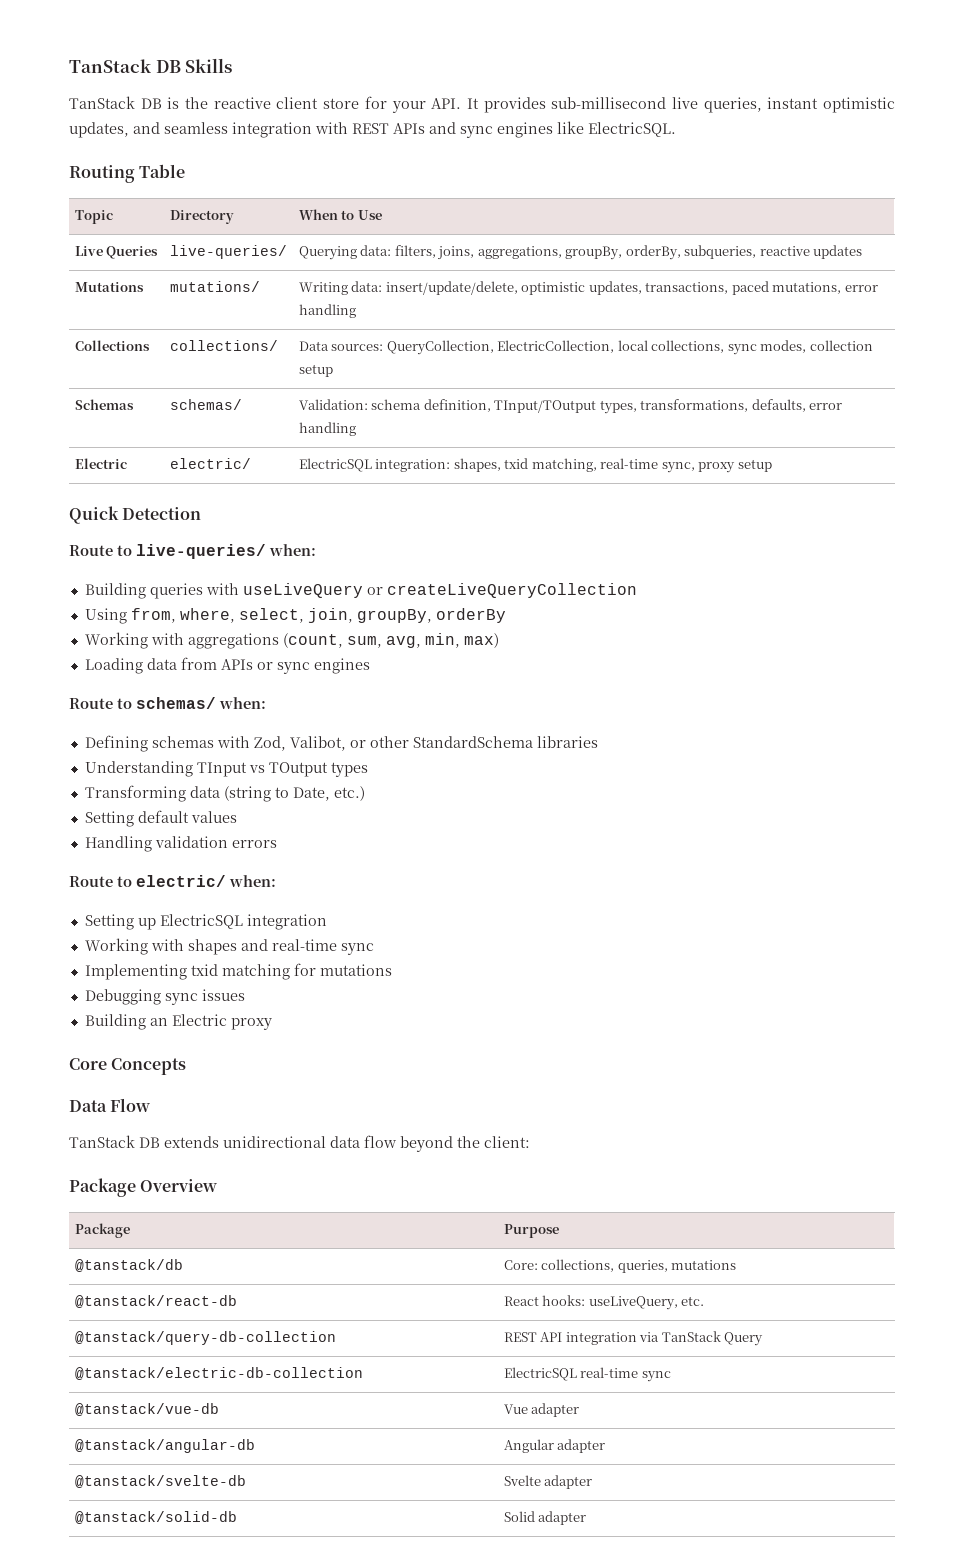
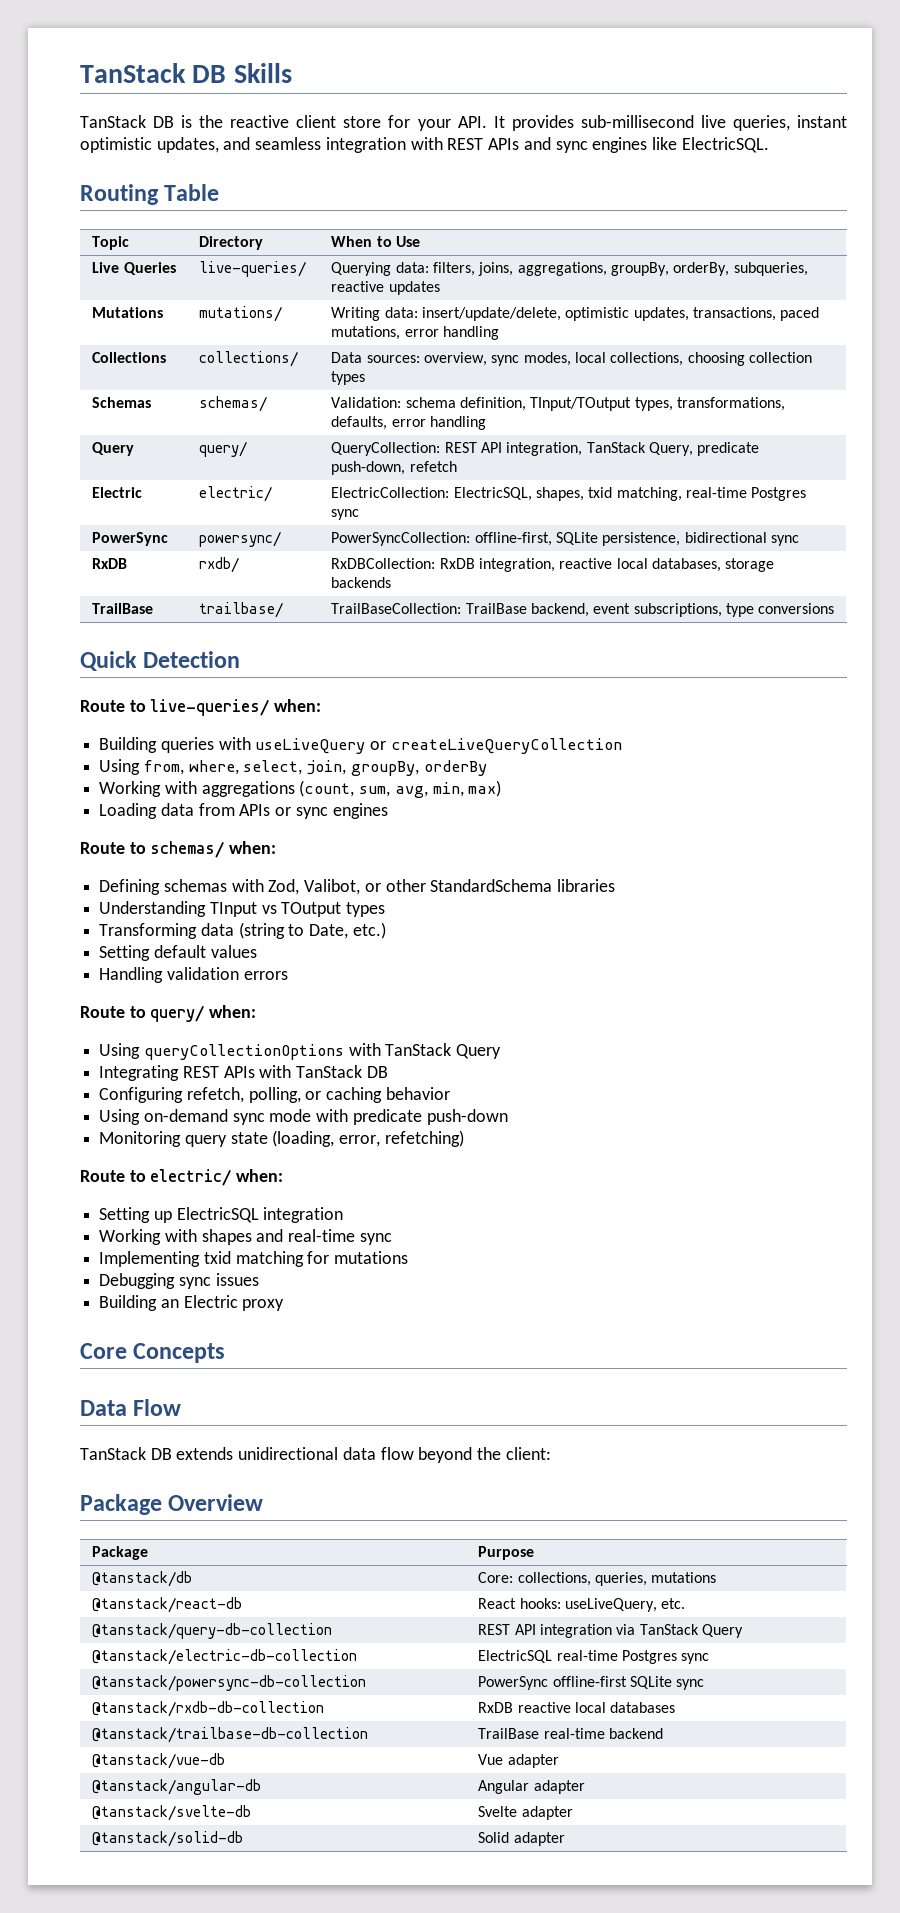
- Collections | collections/ | Data sources: QueryCollection, ElectricCollection, local collections, sync modes, collection setup
+ Collections | collections/ | Data sources: overview, sync modes, local collections, choosing collection types
+ Query | query/ | QueryCollection: REST API integration, TanStack Query, predicate push-down, refetch
- Electric | electric/ | ElectricSQL integration: shapes, txid matching, real-time sync, proxy setup
+ Electric | electric/ | ElectricCollection: ElectricSQL, shapes, txid matching, real-time Postgres sync
+ PowerSync | powersync/ | PowerSyncCollection: offline-first, SQLite persistence, bidirectional sync
+ RxDB | rxdb/ | RxDBCollection: RxDB integration, reactive local databases, storage backends
+ TrailBase | trailbase/ | TrailBaseCollection: TrailBase backend, event subscriptions, type conversions
+ Route to query/ when:
+ Using queryCollectionOptions with TanStack Query
+ Integrating REST APIs with TanStack DB
+ Configuring refetch, polling, or caching behavior
+ Using on-demand sync mode with predicate push-down
+ Monitoring query state (loading, error, refetching)
- @tanstack/electric-db-collection | ElectricSQL real-time sync
+ @tanstack/electric-db-collection | ElectricSQL real-time Postgres sync
+ @tanstack/powersync-db-collection | PowerSync offline-first SQLite sync
+ @tanstack/rxdb-db-collection | RxDB reactive local databases
+ @tanstack/trailbase-db-collection | TrailBase real-time backend

